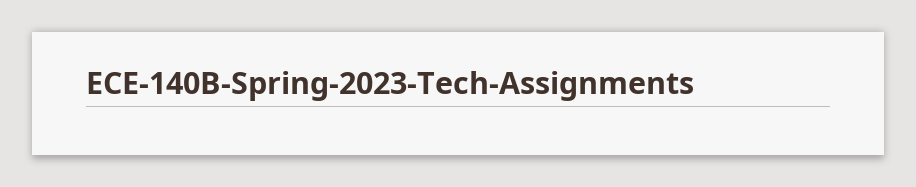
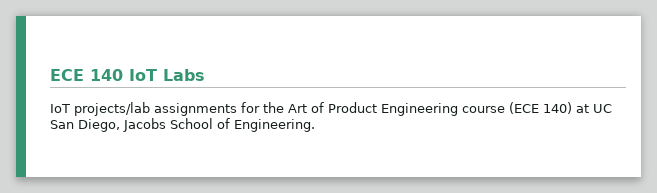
- ECE-140B-Spring-2023-Tech-Assignments
+ ECE 140 IoT Labs
+ IoT projects/lab assignments for the Art of Product Engineering course (ECE 140) at UC San Diego, Jacobs School of Engineering.

